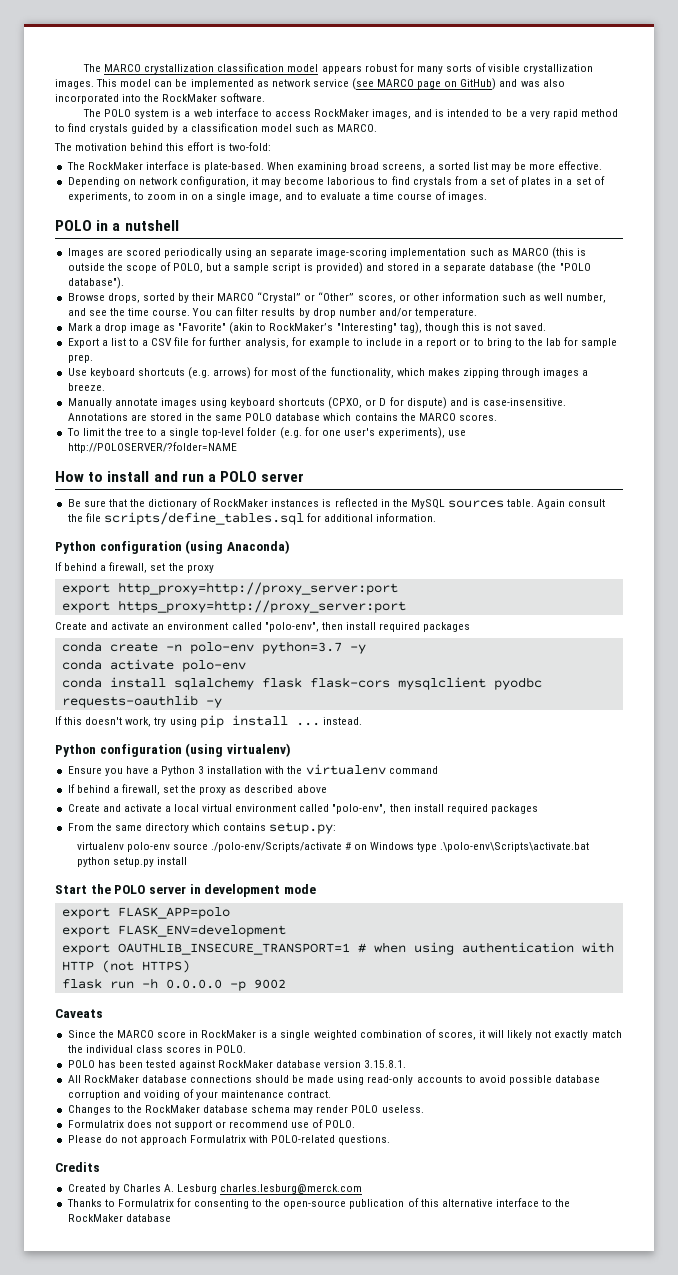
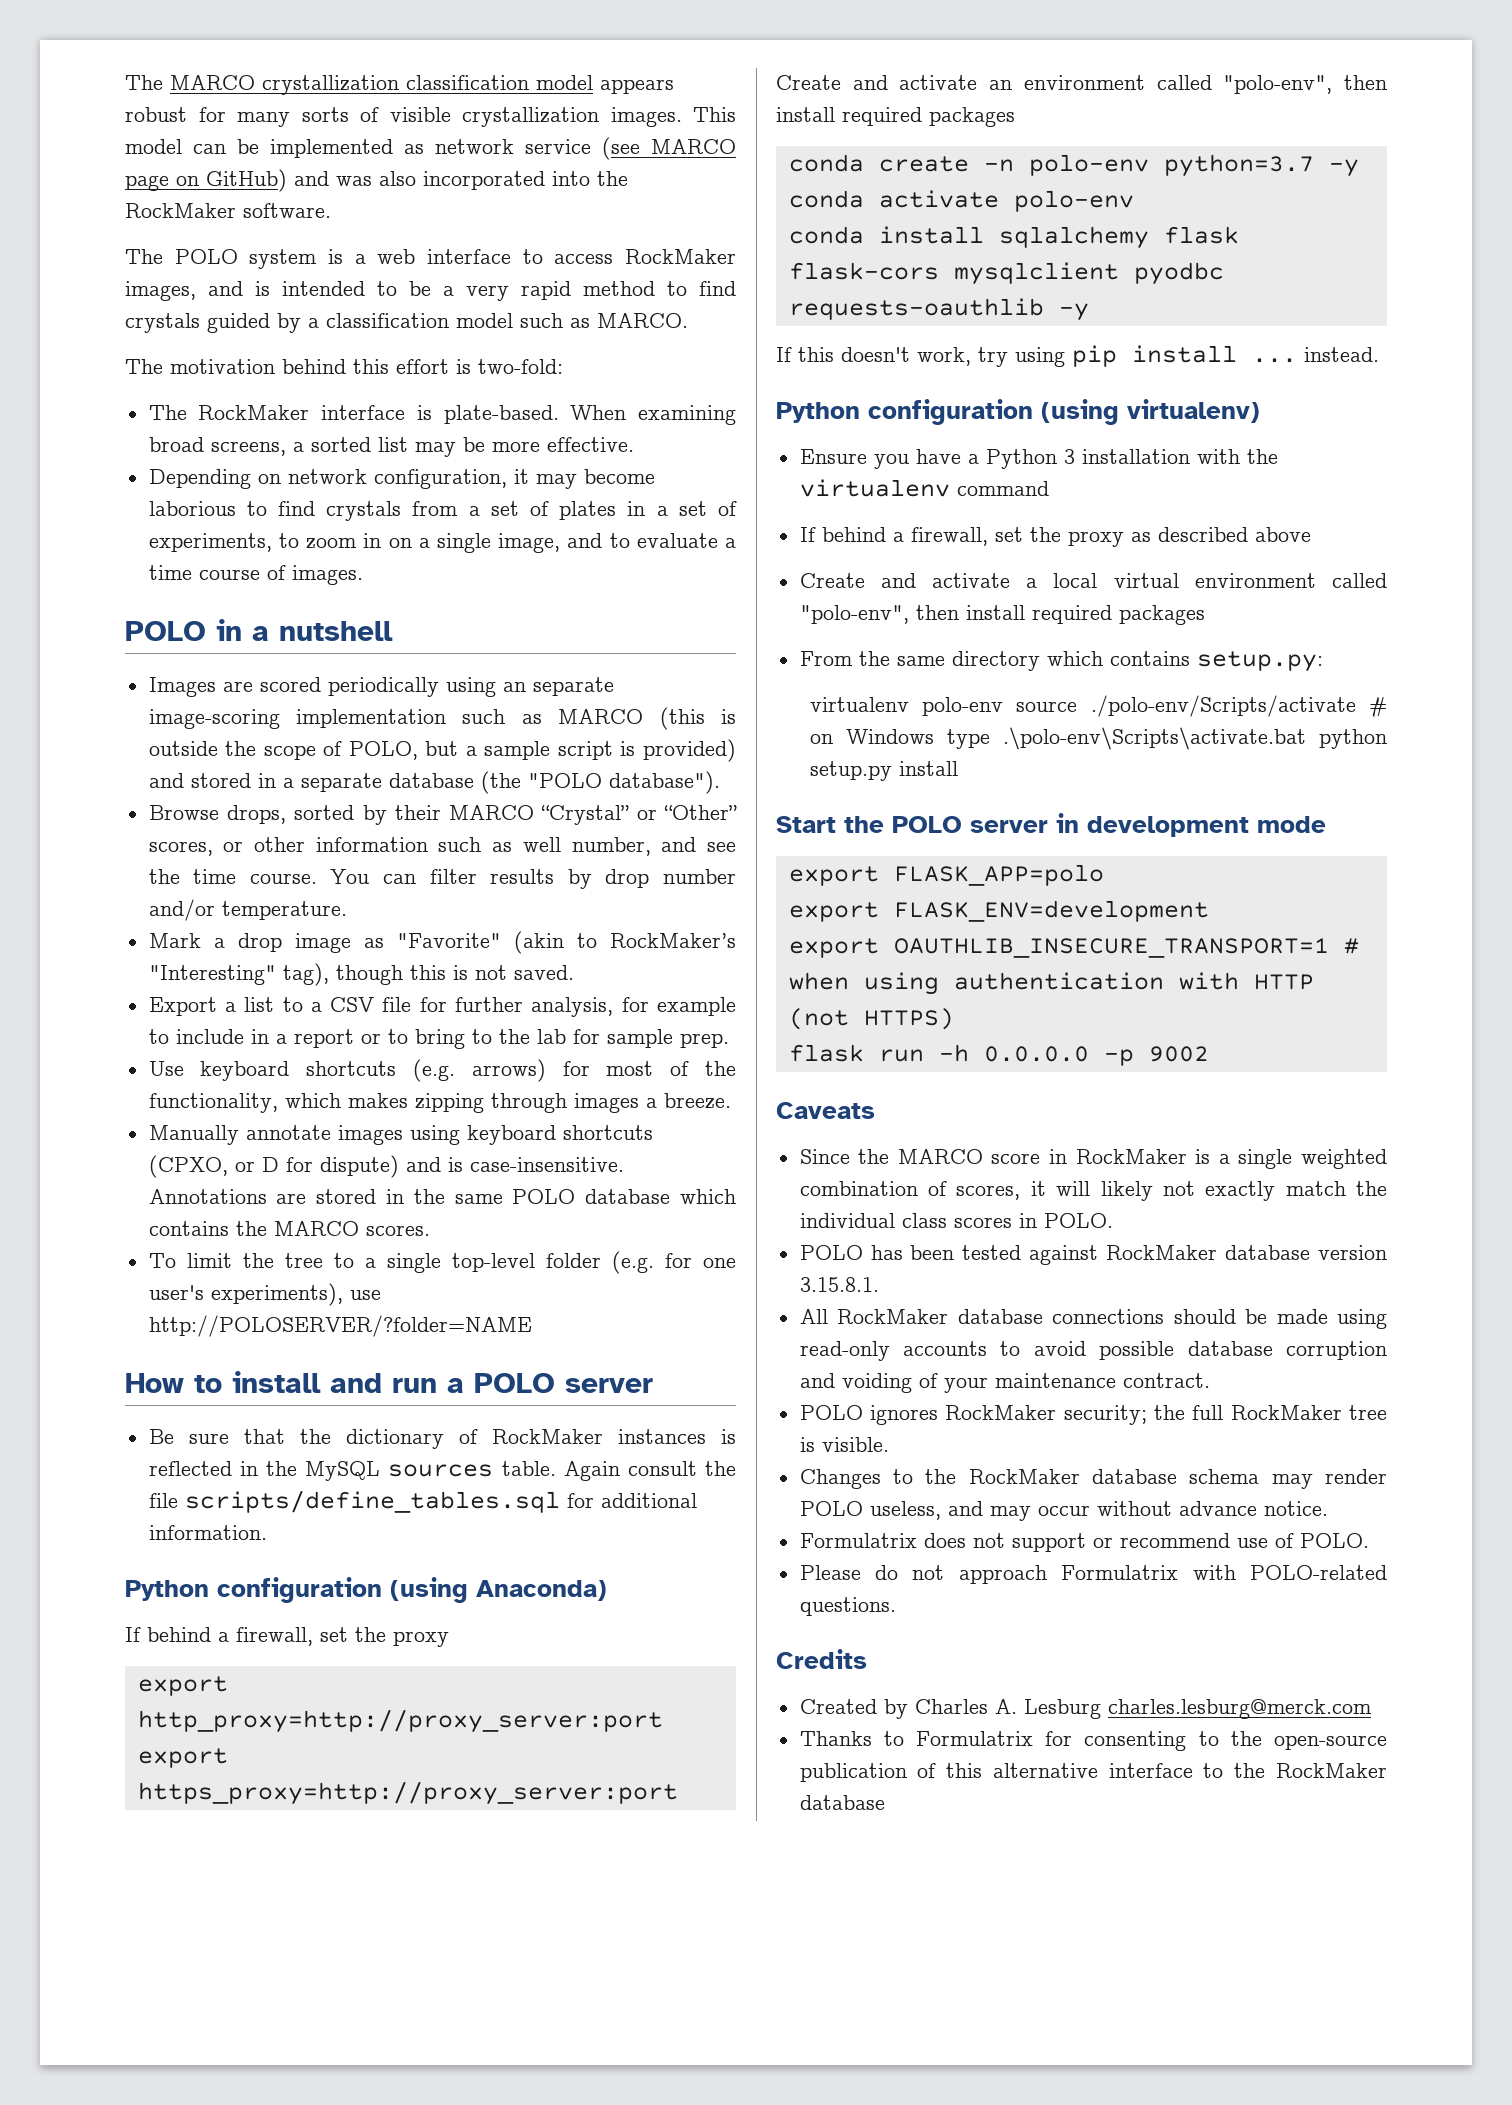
+ POLO ignores RockMaker security; the full RockMaker tree is visible.
- Changes to the RockMaker database schema may render POLO useless.
+ Changes to the RockMaker database schema may render POLO useless, and may occur without advance notice.

